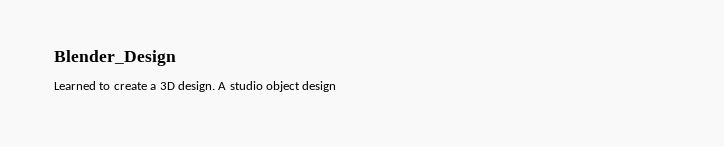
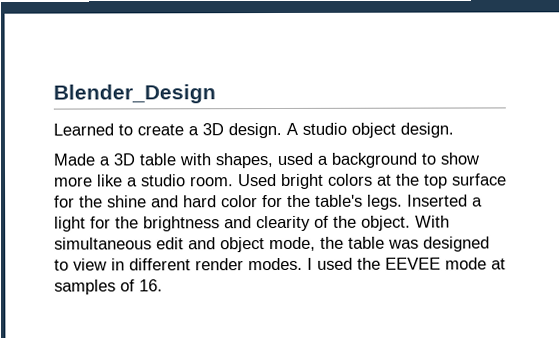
- A studio object design
+ A studio object design.
+ Made a 3D table with shapes, used a background to show more like a studio room. Used bright colors at the top surface for the shine and hard color for the table's legs. Inserted a light for the brightness and clearity of the object. With simultaneous edit and object mode, the table was designed to view in different render modes. I used the EEVEE mode at samples of 16.

